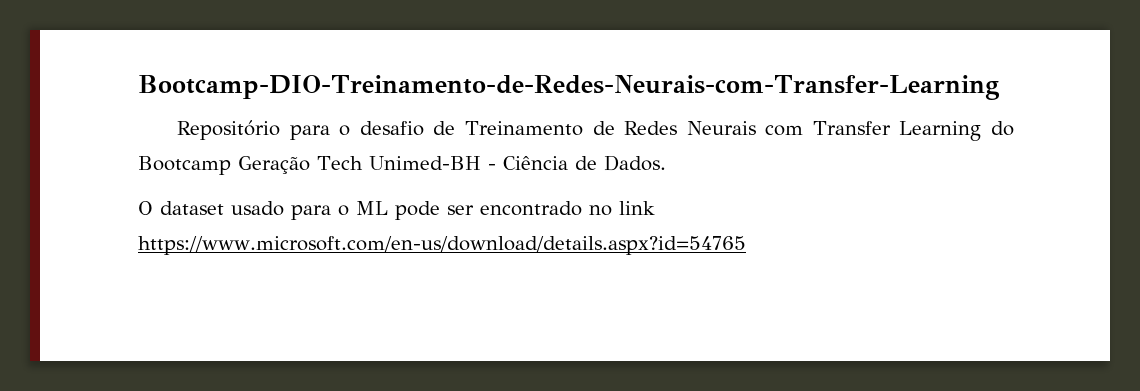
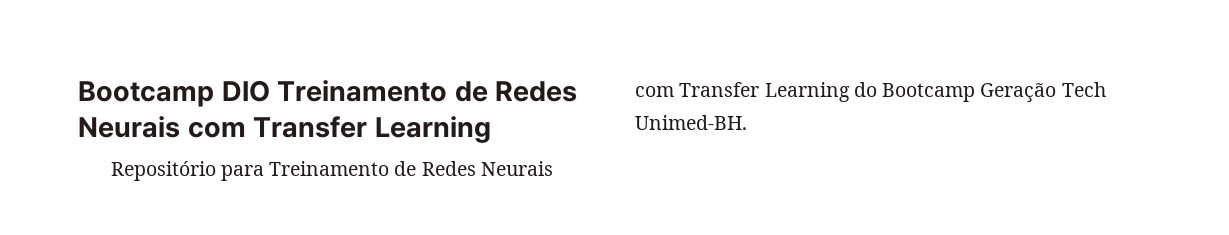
- Bootcamp-DIO-Treinamento-de-Redes-Neurais-com-Transfer-Learning
+ Bootcamp DIO Treinamento de Redes Neurais com Transfer Learning
- Repositório para o desafio de Treinamento de Redes Neurais com Transfer Learning do Bootcamp Geração Tech Unimed-BH - Ciência de Dados.
- O dataset usado para o ML pode ser encontrado no link https://www.microsoft.com/en-us/download/details.aspx?id=54765
+ Repositório para Treinamento de Redes Neurais com Transfer Learning do Bootcamp Geração Tech Unimed-BH.

